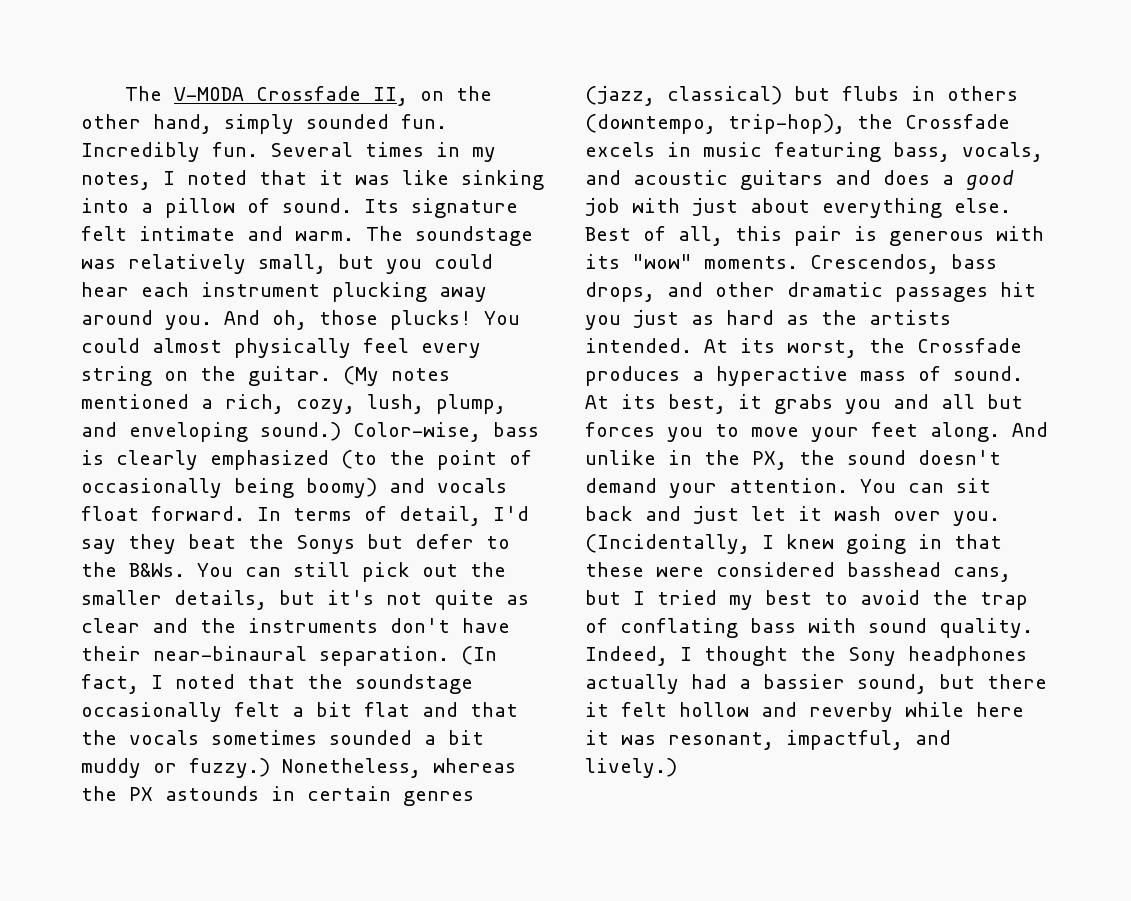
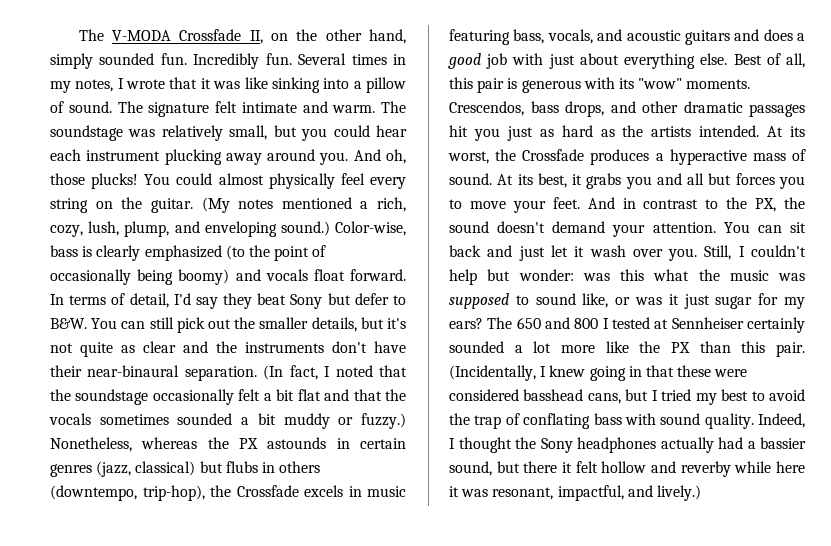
- Several times in my notes, I noted that it was like sinking into a pillow of sound.
+ Several times in my notes, I wrote that it was like sinking into a pillow of sound.
- Its signature felt intimate and warm.
+ The signature felt intimate and warm.
- In terms of detail, I'd say they beat the Sonys but defer to the B&Ws. You can still pick out the smaller details, but it's not quite as clear and the instruments don't have their near-binaural separation.
+ In terms of detail, I'd say they beat Sony but defer to B&W. You can still pick out the smaller details, but it's not quite as clear and the instruments don't have their near-binaural separation.
- At its best, it grabs you and all but forces you to move your feet along. And unlike in the PX, the sound doesn't demand your attention.
+ At its best, it grabs you and all but forces you to move your feet. And in contrast to the PX, the sound doesn't demand your attention.
+ Still, I couldn't help but wonder: was this what the music was supposed to sound like, or was it just sugar for my ears? The 650 and 800 I tested at Sennheiser certainly sounded a lot more like the PX than this pair.

